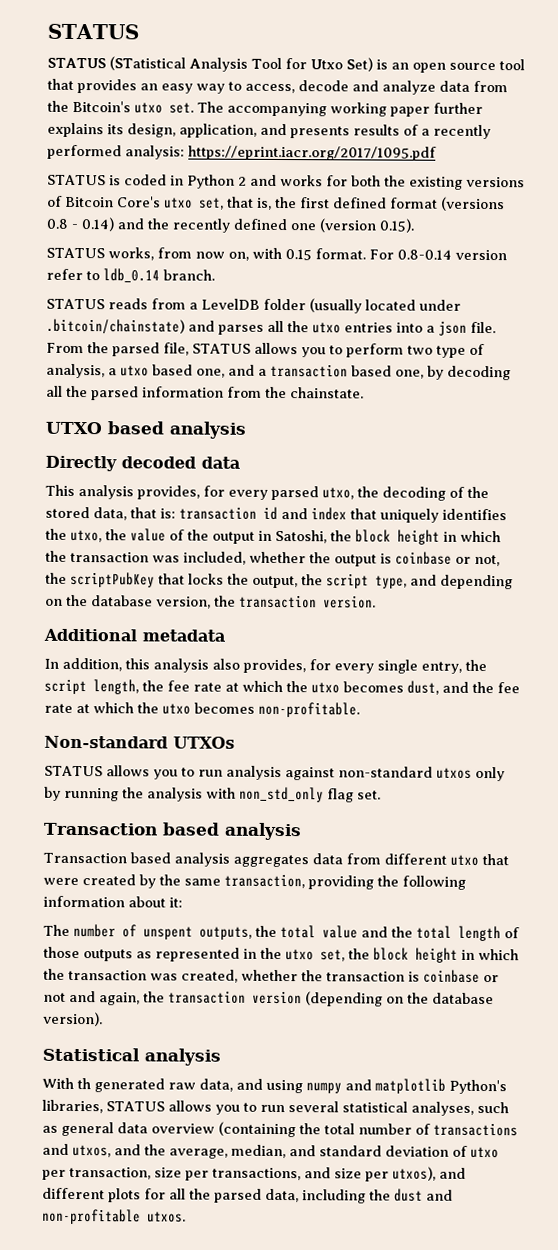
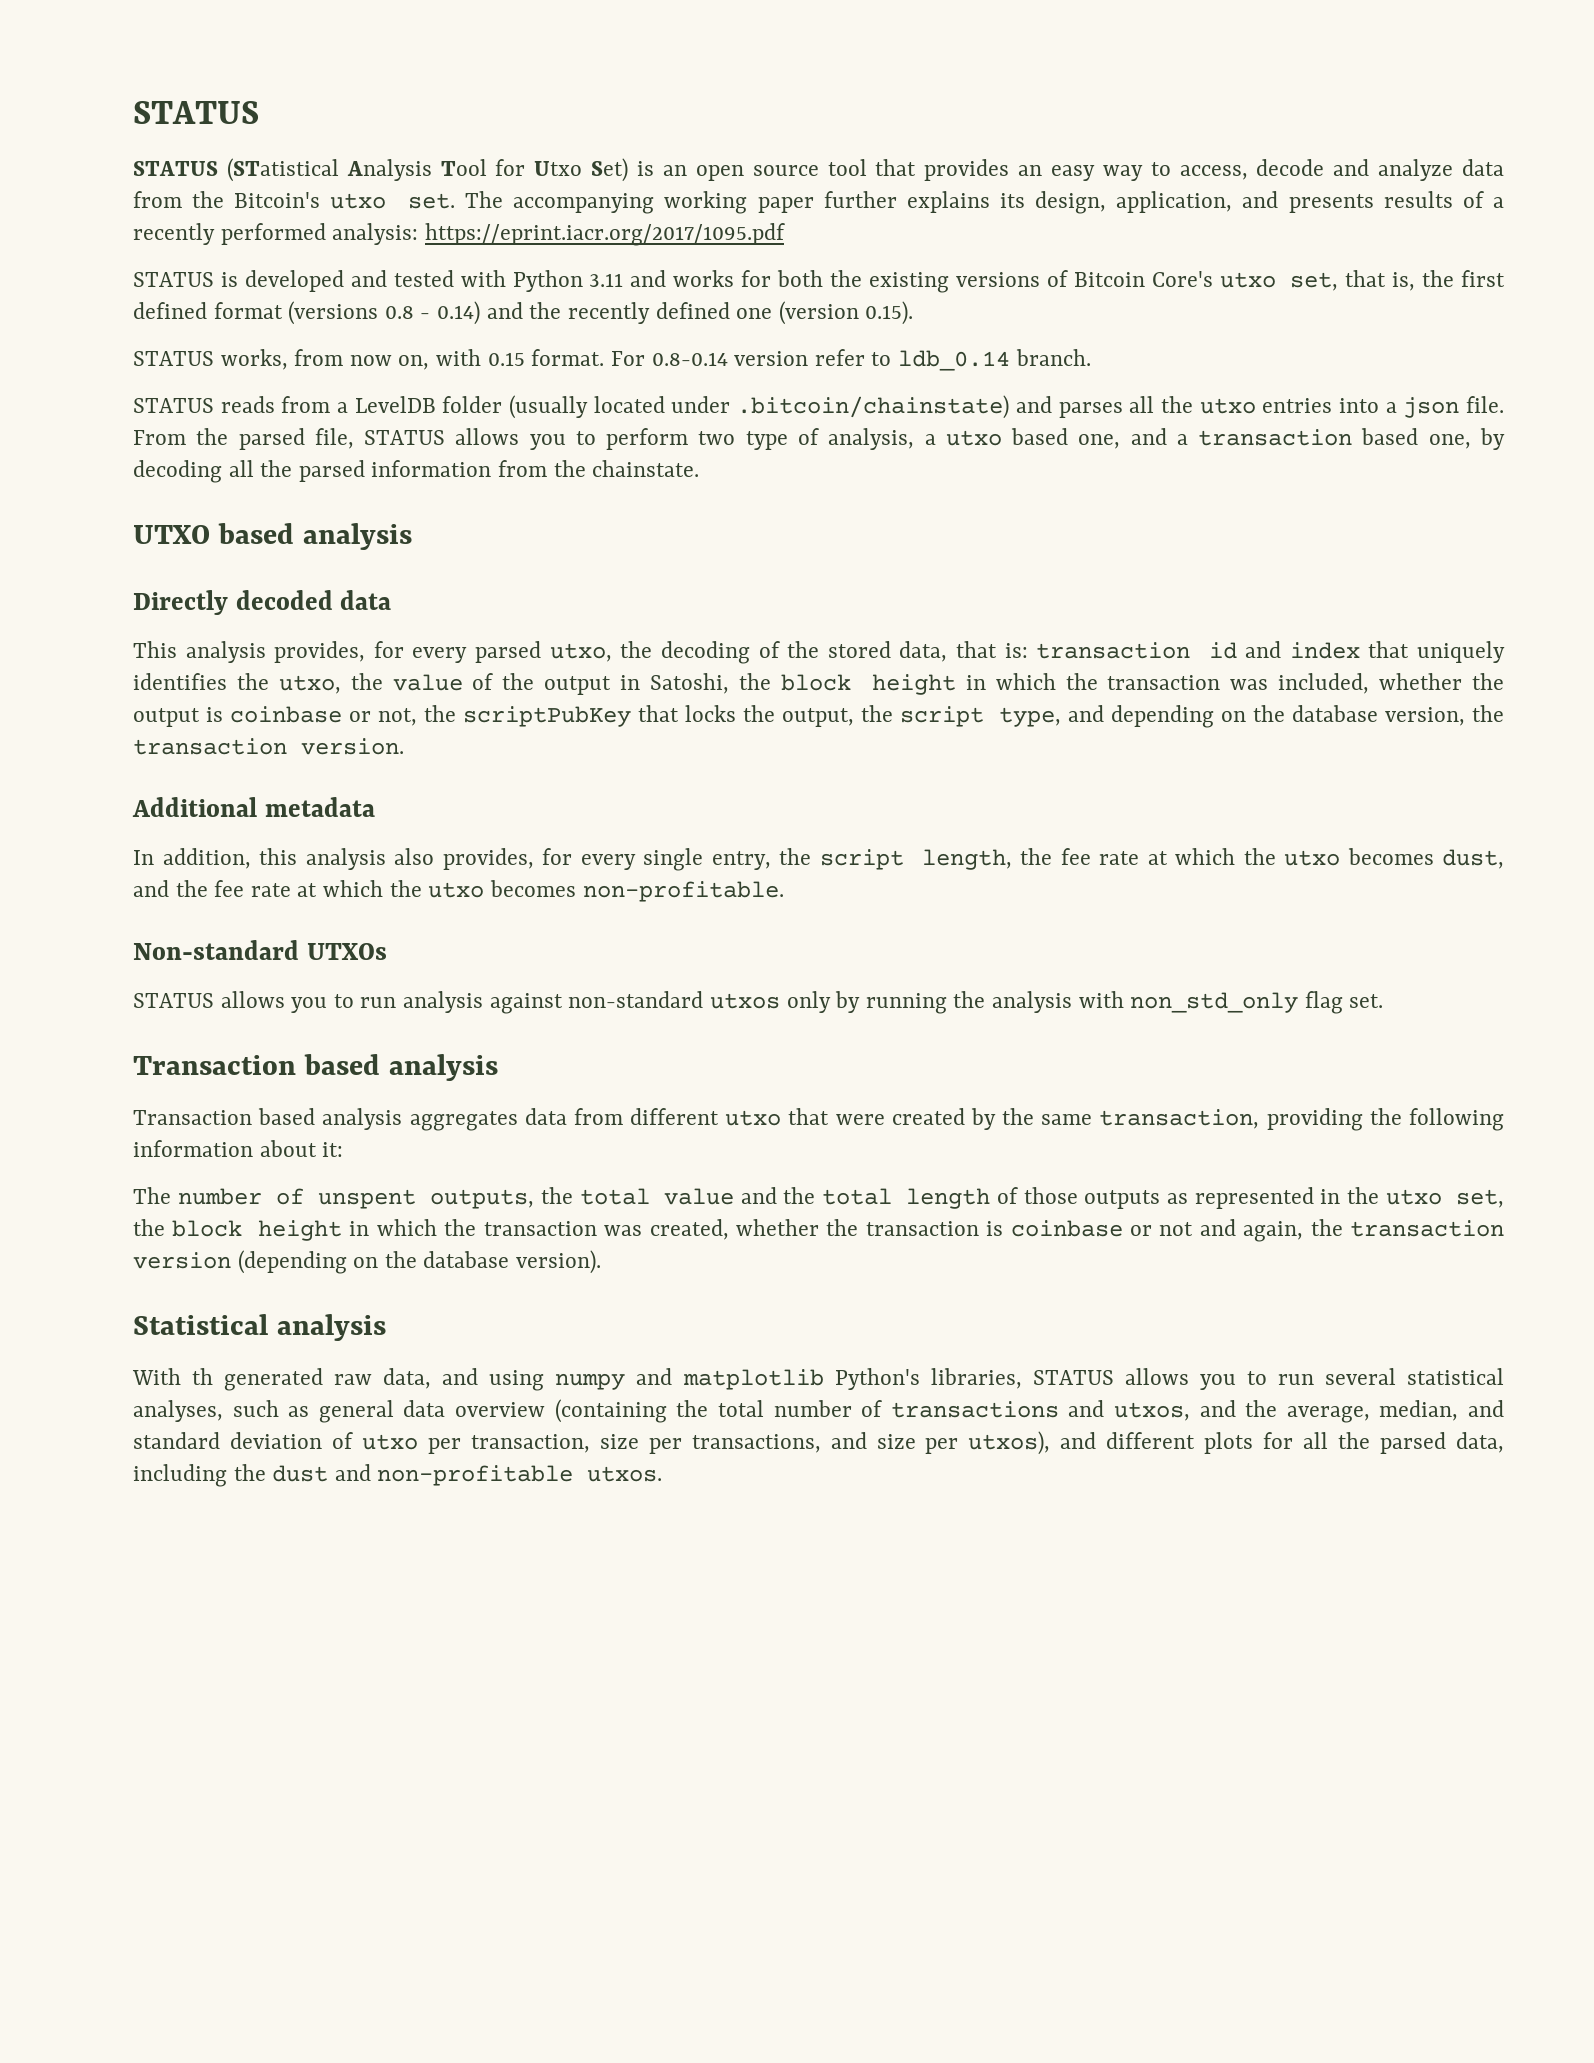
- STATUS is coded in Python 2 and works for both the existing versions of Bitcoin Core's utxo set, that is, the first defined format (versions 0.8 - 0.14) and the recently defined one (version 0.15).
+ STATUS is developed and tested with Python 3.11 and works for both the existing versions of Bitcoin Core's utxo set, that is, the first defined format (versions 0.8 - 0.14) and the recently defined one (version 0.15).

